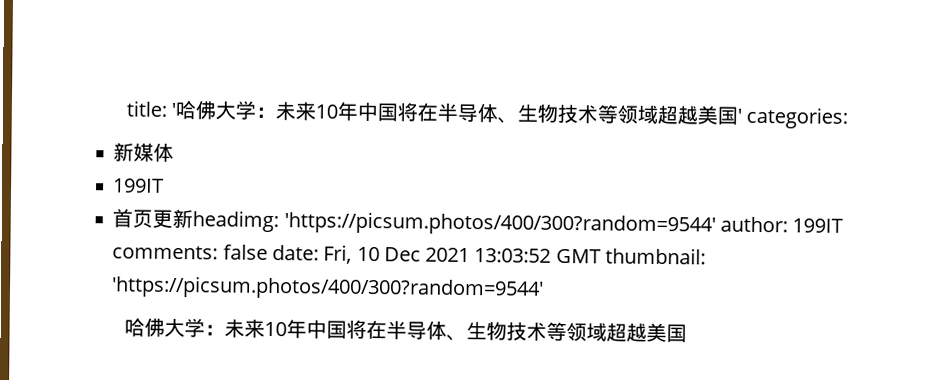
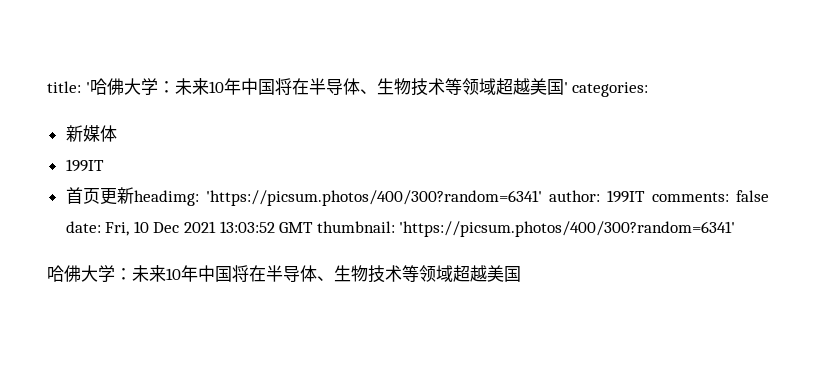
- 首页更新headimg: 'https://picsum.photos/400/300?random=9544' author: 199IT comments: false date: Fri, 10 Dec 2021 13:03:52 GMT thumbnail: 'https://picsum.photos/400/300?random=9544'
+ 首页更新headimg: 'https://picsum.photos/400/300?random=6341' author: 199IT comments: false date: Fri, 10 Dec 2021 13:03:52 GMT thumbnail: 'https://picsum.photos/400/300?random=6341'

